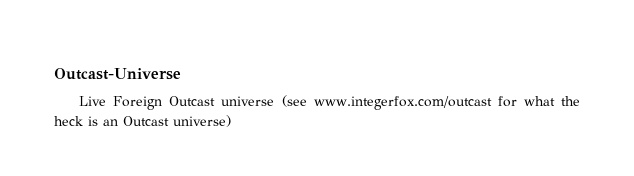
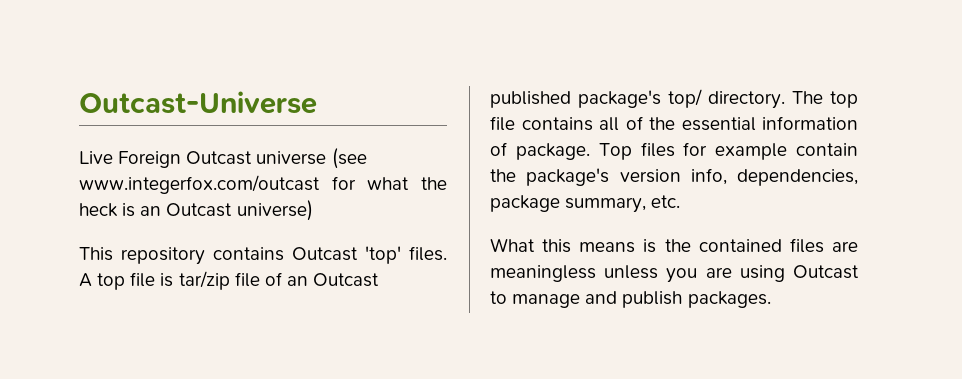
+ This repository contains Outcast 'top' files. A top file is tar/zip file of an Outcast published package's top/ directory. The top file contains all of the essential information of package. Top files for example contain the package's version info, dependencies, package summary, etc.
+ What this means is the contained files are meaningless unless you are using Outcast to manage and publish packages.

